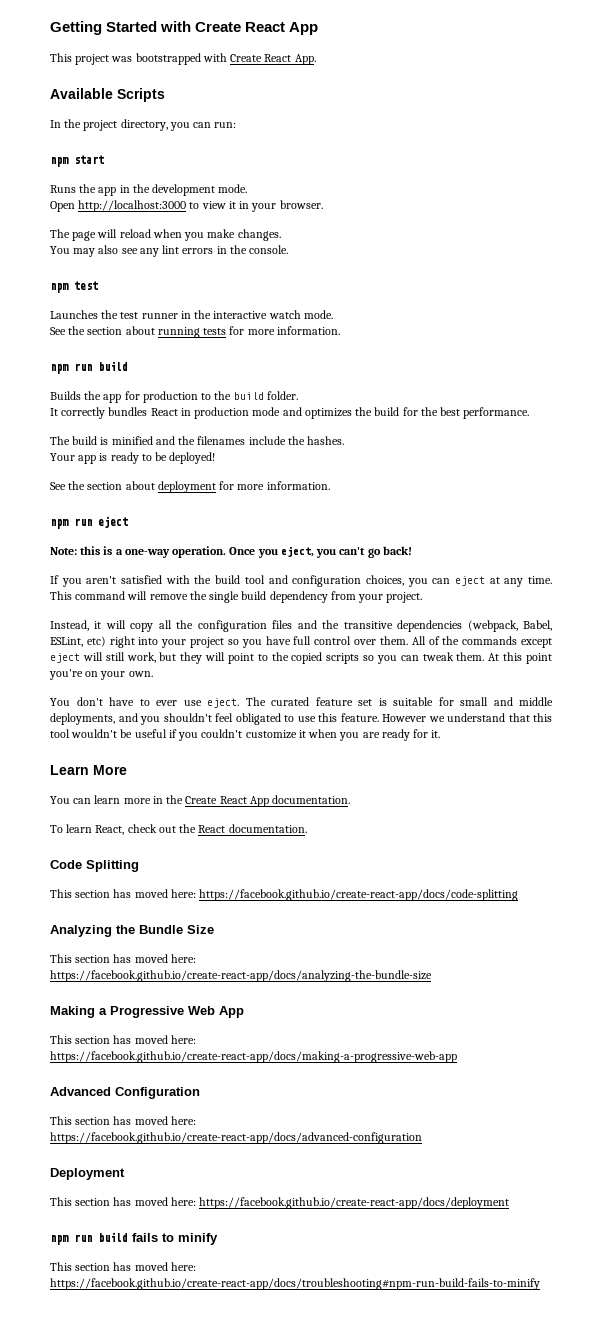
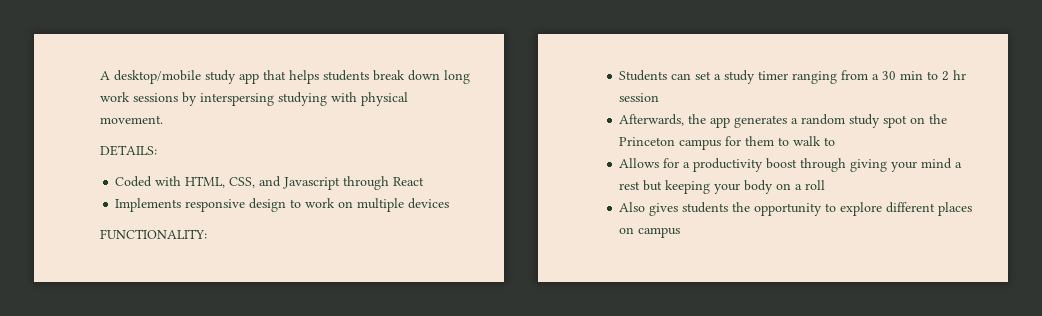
- Getting Started with Create React App
- This project was bootstrapped with Create React App.
- Available Scripts
- In the project directory, you can run:
- npm start
- Runs the app in the development mode.
- Open http://localhost:3000 to view it in your browser.
- The page will reload when you make changes.
- You may also see any lint errors in the console.
- npm test
- Launches the test runner in the interactive watch mode.
- See the section about running tests for more information.
- npm run build
- Builds the app for production to the build folder.
- It correctly bundles React in production mode and optimizes the build for the best performance.
- The build is minified and the filenames include the hashes.
- Your app is ready to be deployed!
- See the section about deployment for more information.
- npm run eject
- Note: this is a one-way operation. Once you eject, you can't go back!
- If you aren't satisfied with the build tool and configuration choices, you can eject at any time. This command will remove the single build dependency from your project.
- Instead, it will copy all the configuration files and the transitive dependencies (webpack, Babel, ESLint, etc) right into your project so you have full control over them. All of the commands except eject will still work, but they will point to the copied scripts so you can tweak them. At this point you're on your own.
- You don't have to ever use eject. The curated feature set is suitable for small and middle deployments, and you shouldn't feel obligated to use this feature. However we understand that this tool wouldn't be useful if you couldn't customize it when you are ready for it.
- Learn More
- You can learn more in the Create React App documentation.
- To learn React, check out the React documentation.
- Code Splitting
- This section has moved here: https://facebook.github.io/create-react-app/docs/code-splitting
- Analyzing the Bundle Size
- This section has moved here: https://facebook.github.io/create-react-app/docs/analyzing-the-bundle-size
- Making a Progressive Web App
- This section has moved here: https://facebook.github.io/create-react-app/docs/making-a-progressive-web-app
- Advanced Configuration
- This section has moved here: https://facebook.github.io/create-react-app/docs/advanced-configuration
- Deployment
- This section has moved here: https://facebook.github.io/create-react-app/docs/deployment
- npm run build fails to minify
- This section has moved here: https://facebook.github.io/create-react-app/docs/troubleshooting#npm-run-build-fails-to-minify
+ A desktop/mobile study app that helps students break down long work sessions by interspersing studying with physical movement.
+ DETAILS:
+ Coded with HTML, CSS, and Javascript through React
+ Implements responsive design to work on multiple devices
+ FUNCTIONALITY:
+ Students can set a study timer ranging from a 30 min to 2 hr session
+ Afterwards, the app generates a random study spot on the Princeton campus for them to walk to
+ Allows for a productivity boost through giving your mind a rest but keeping your body on a roll
+ Also gives students the opportunity to explore different places on campus

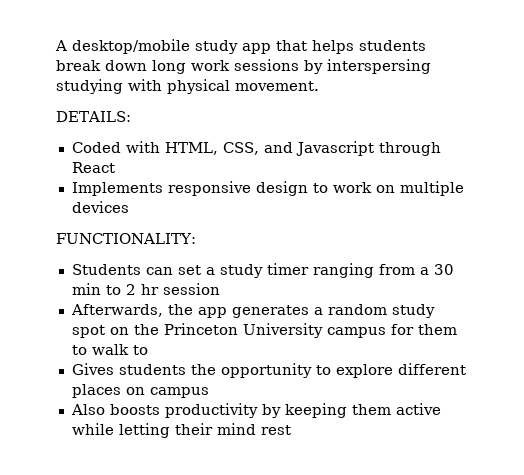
- Afterwards, the app generates a random study spot on the Princeton campus for them to walk to
+ Afterwards, the app generates a random study spot on the Princeton University campus for them to walk to
- Allows for a productivity boost through giving your mind a rest but keeping your body on a roll
- Also gives students the opportunity to explore different places on campus
+ Gives students the opportunity to explore different places on campus
+ Also boosts productivity by keeping them active while letting their mind rest

